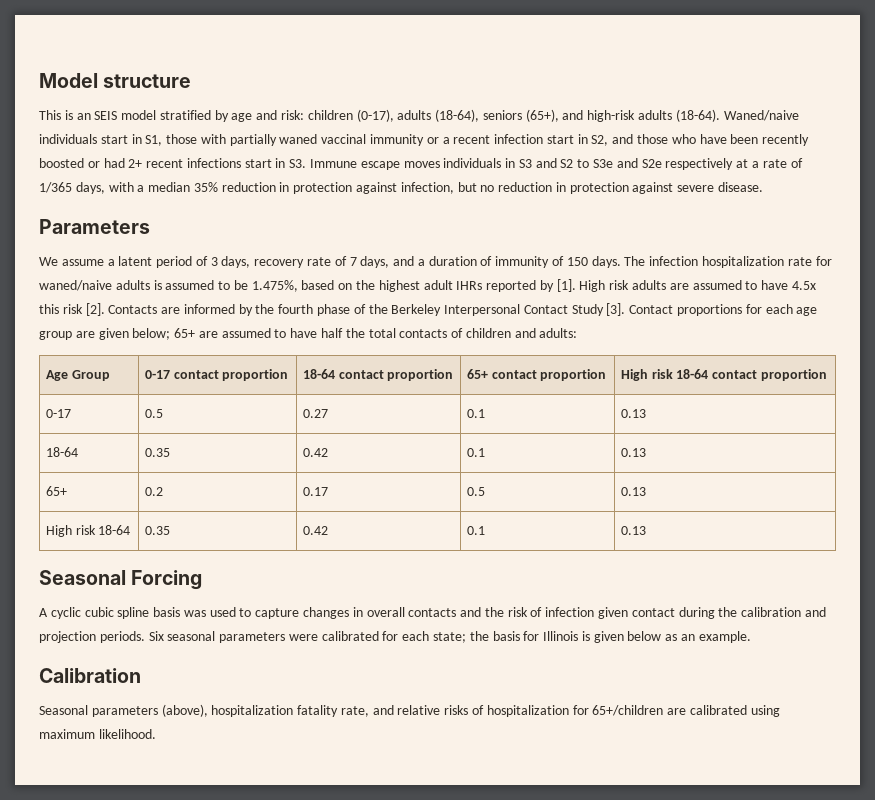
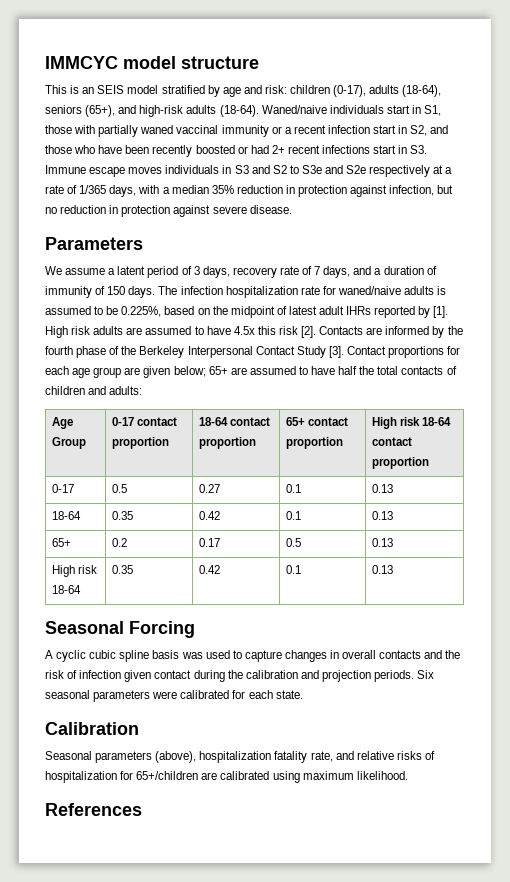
- Model structure
+ IMMCYC model structure
- The infection hospitalization rate for waned/naive adults is assumed to be 1.475%, based on the highest adult IHRs reported by [1].
+ The infection hospitalization rate for waned/naive adults is assumed to be 0.225%, based on the midpoint of latest adult IHRs reported by [1].
- Six seasonal parameters were calibrated for each state; the basis for Illinois is given below as an example.
+ Six seasonal parameters were calibrated for each state.
+ References

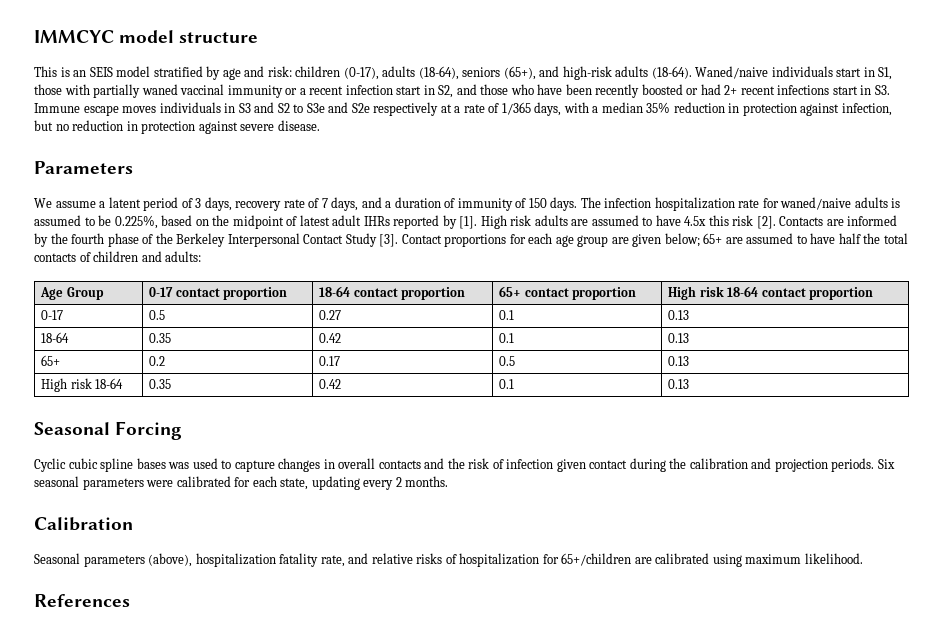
- A cyclic cubic spline basis was used to capture changes in overall contacts and the risk of infection given contact during the calibration and projection periods.
+ Cyclic cubic spline bases was used to capture changes in overall contacts and the risk of infection given contact during the calibration and projection periods.
- Six seasonal parameters were calibrated for each state.
+ Six seasonal parameters were calibrated for each state, updating every 2 months.

